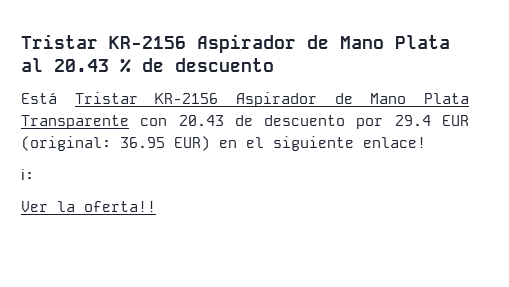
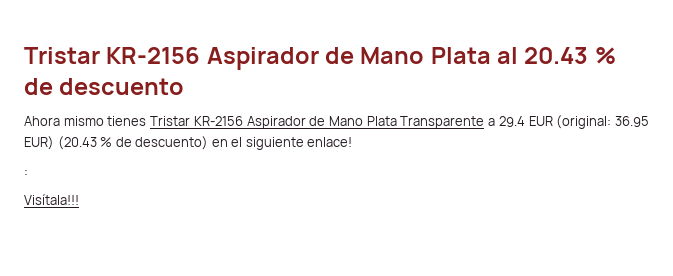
- Está Tristar KR-2156 Aspirador de Mano Plata Transparente con 20.43 de descuento por 29.4 EUR (original: 36.95 EUR) en el siguiente enlace!
+ Ahora mismo tienes Tristar KR-2156 Aspirador de Mano Plata Transparente a 29.4 EUR (original: 36.95 EUR) (20.43 % de descuento) en el siguiente enlace!
- ℹ:
- Ver la oferta!!
+ :
+ Visítala!!!

